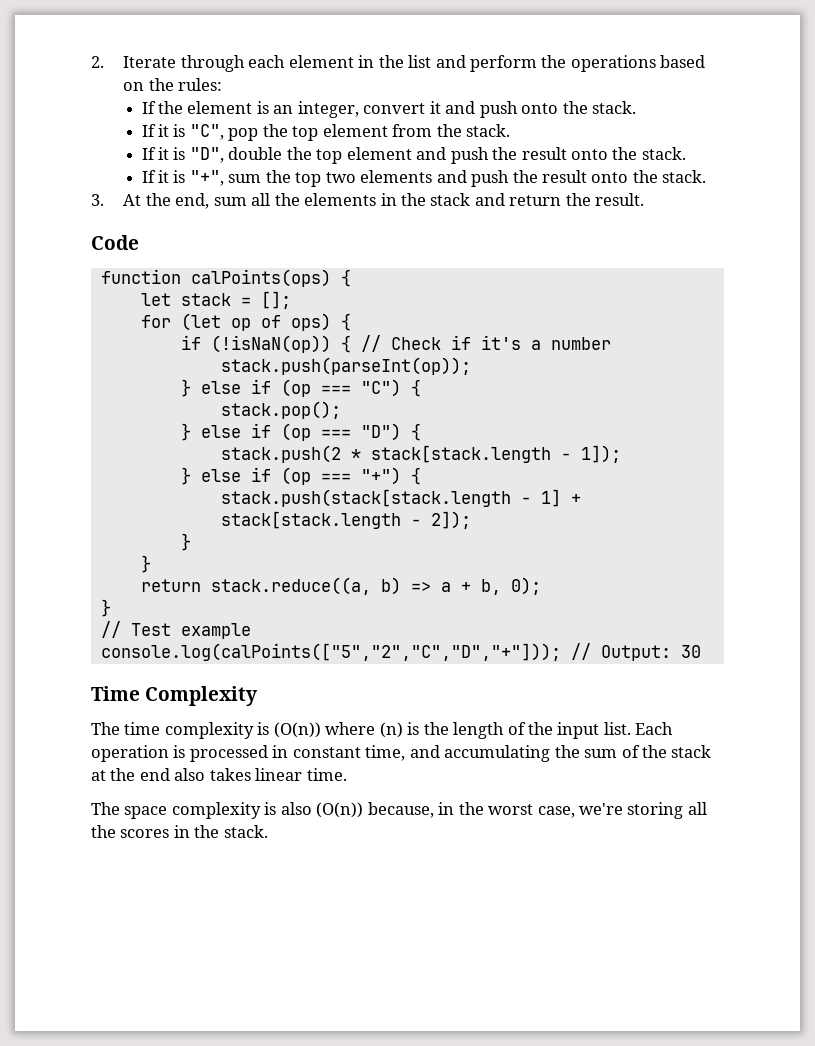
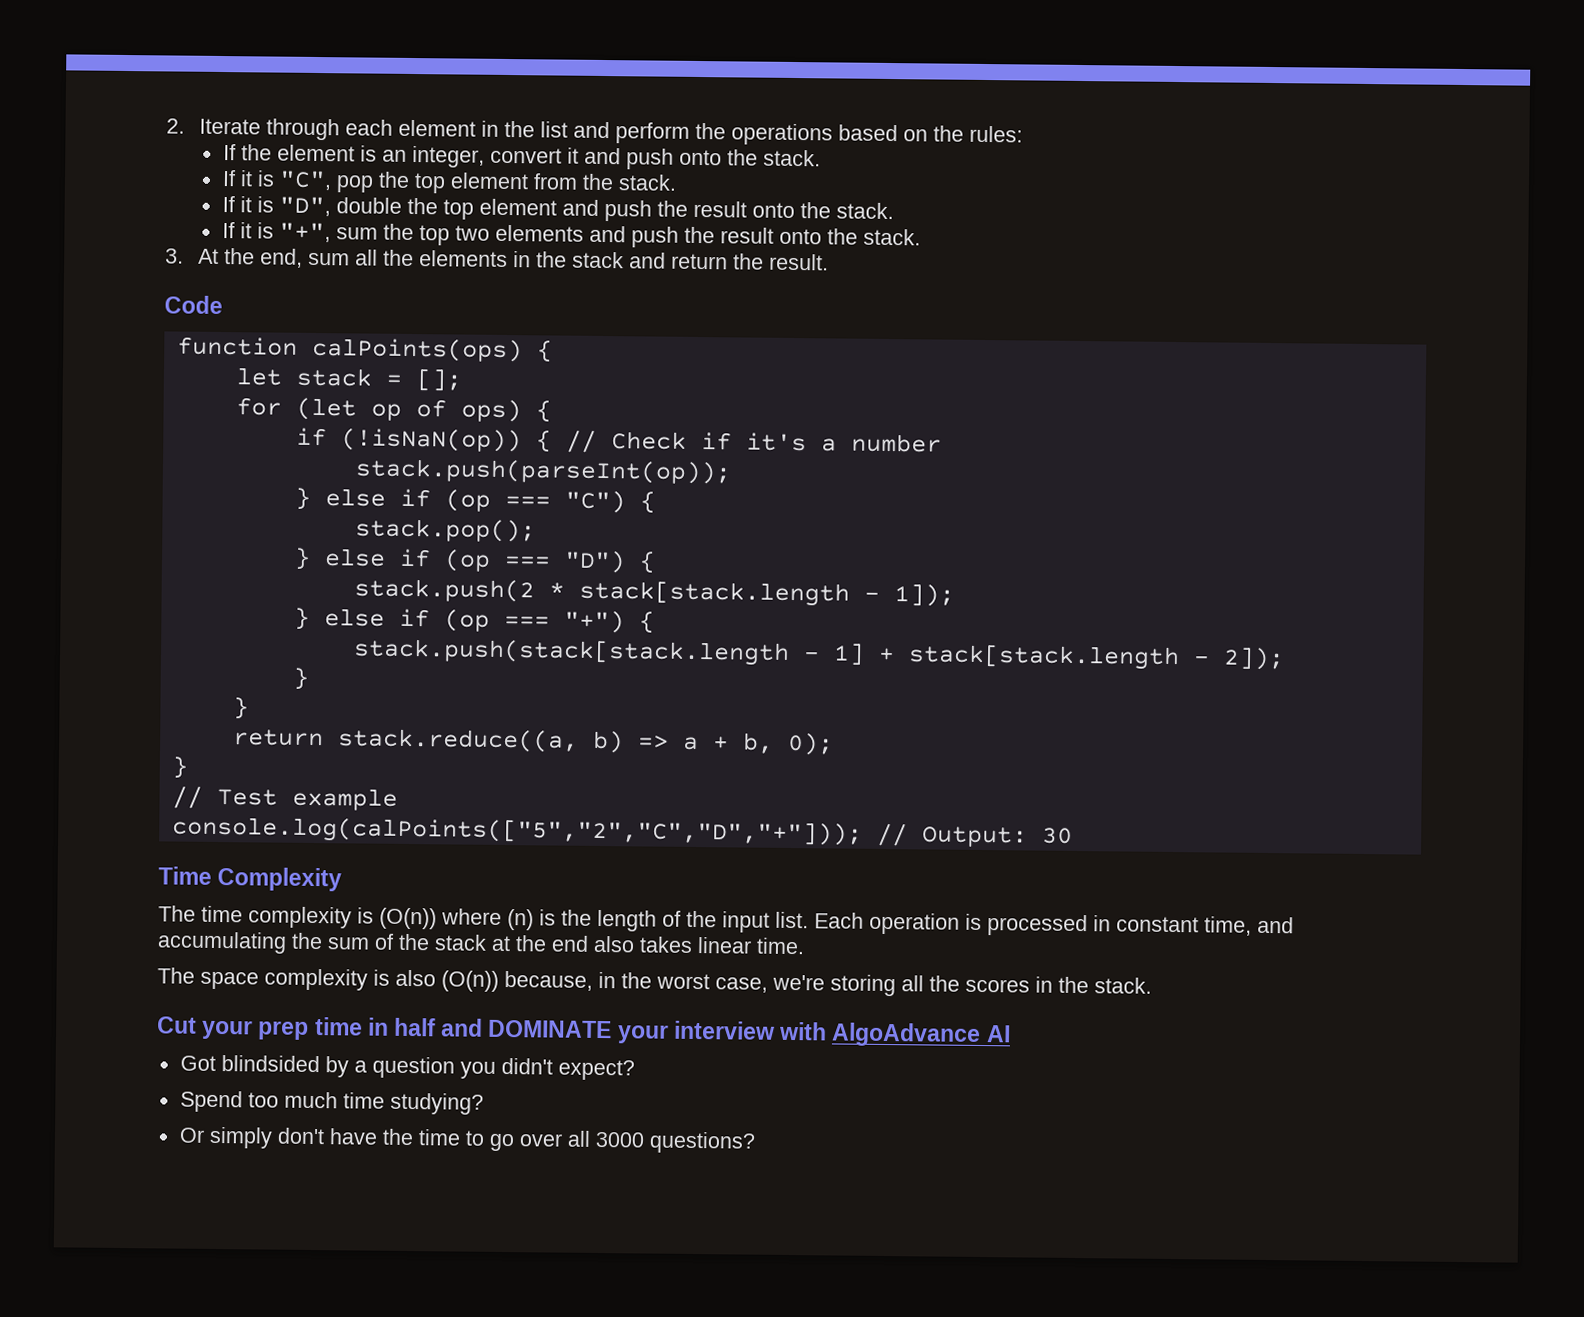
+ Cut your prep time in half and DOMINATE your interview with AlgoAdvance AI
+ Got blindsided by a question you didn't expect?
+ Spend too much time studying?
+ Or simply don't have the time to go over all 3000 questions?

